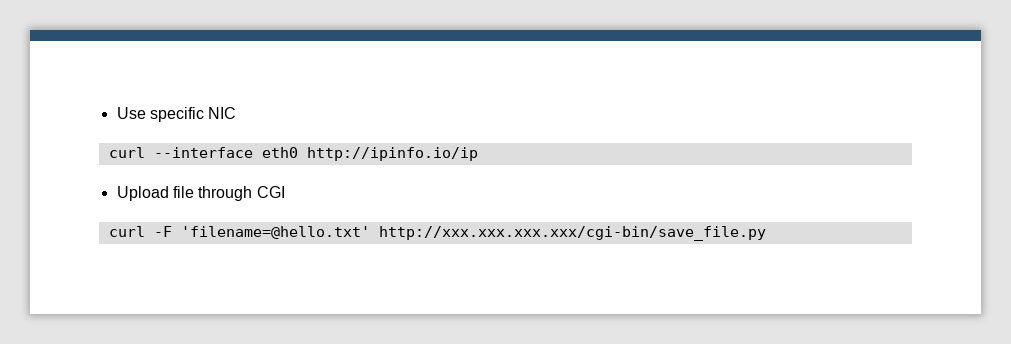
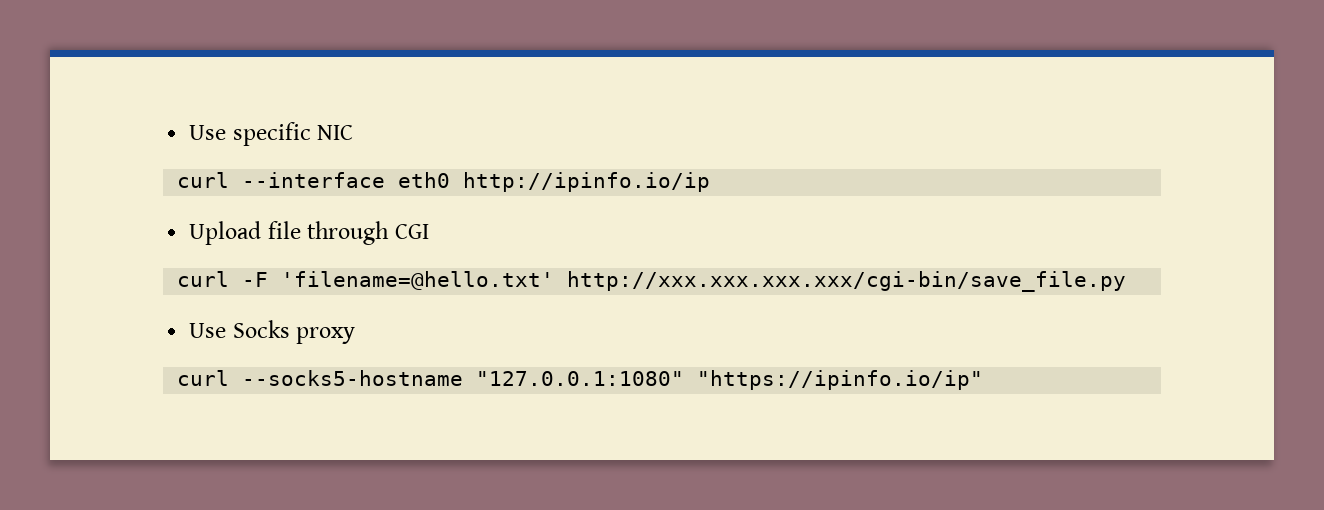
+ Use Socks proxy
+ curl --socks5-hostname "127.0.0.1:1080" "https://ipinfo.io/ip"

